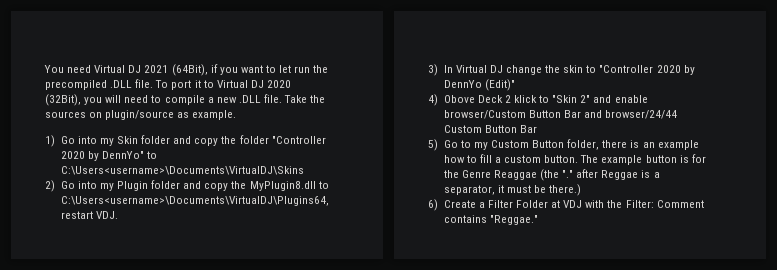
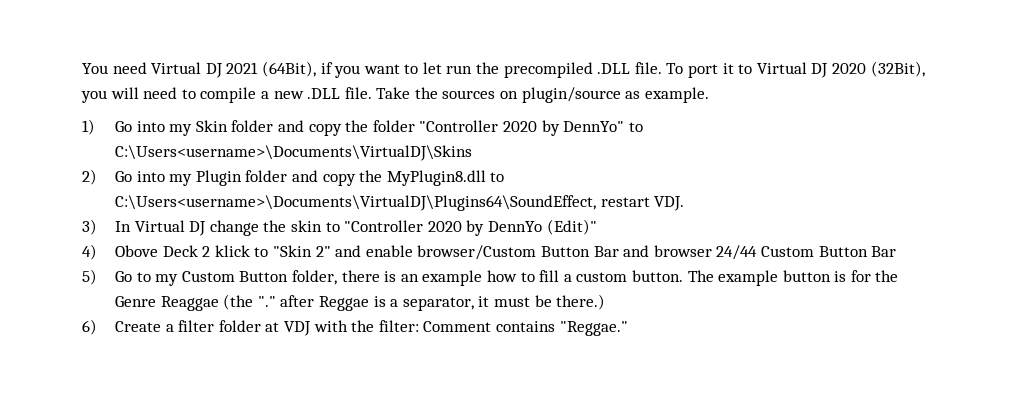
- 2) Go into my Plugin folder and copy the MyPlugin8.dll to C:\Users<username>\Documents\VirtualDJ\Plugins64, restart VDJ.
+ 2) Go into my Plugin folder and copy the MyPlugin8.dll to C:\Users<username>\Documents\VirtualDJ\Plugins64\SoundEffect, restart VDJ.
- 4) Obove Deck 2 klick to "Skin 2" and enable browser/Custom Button Bar and browser/24/44 Custom Button Bar
+ 4) Obove Deck 2 klick to "Skin 2" and enable browser/Custom Button Bar and browser 24/44 Custom Button Bar
- 6) Create a Filter Folder at VDJ with the Filter: Comment contains "Reggae."
+ 6) Create a filter folder at VDJ with the filter: Comment contains "Reggae."

